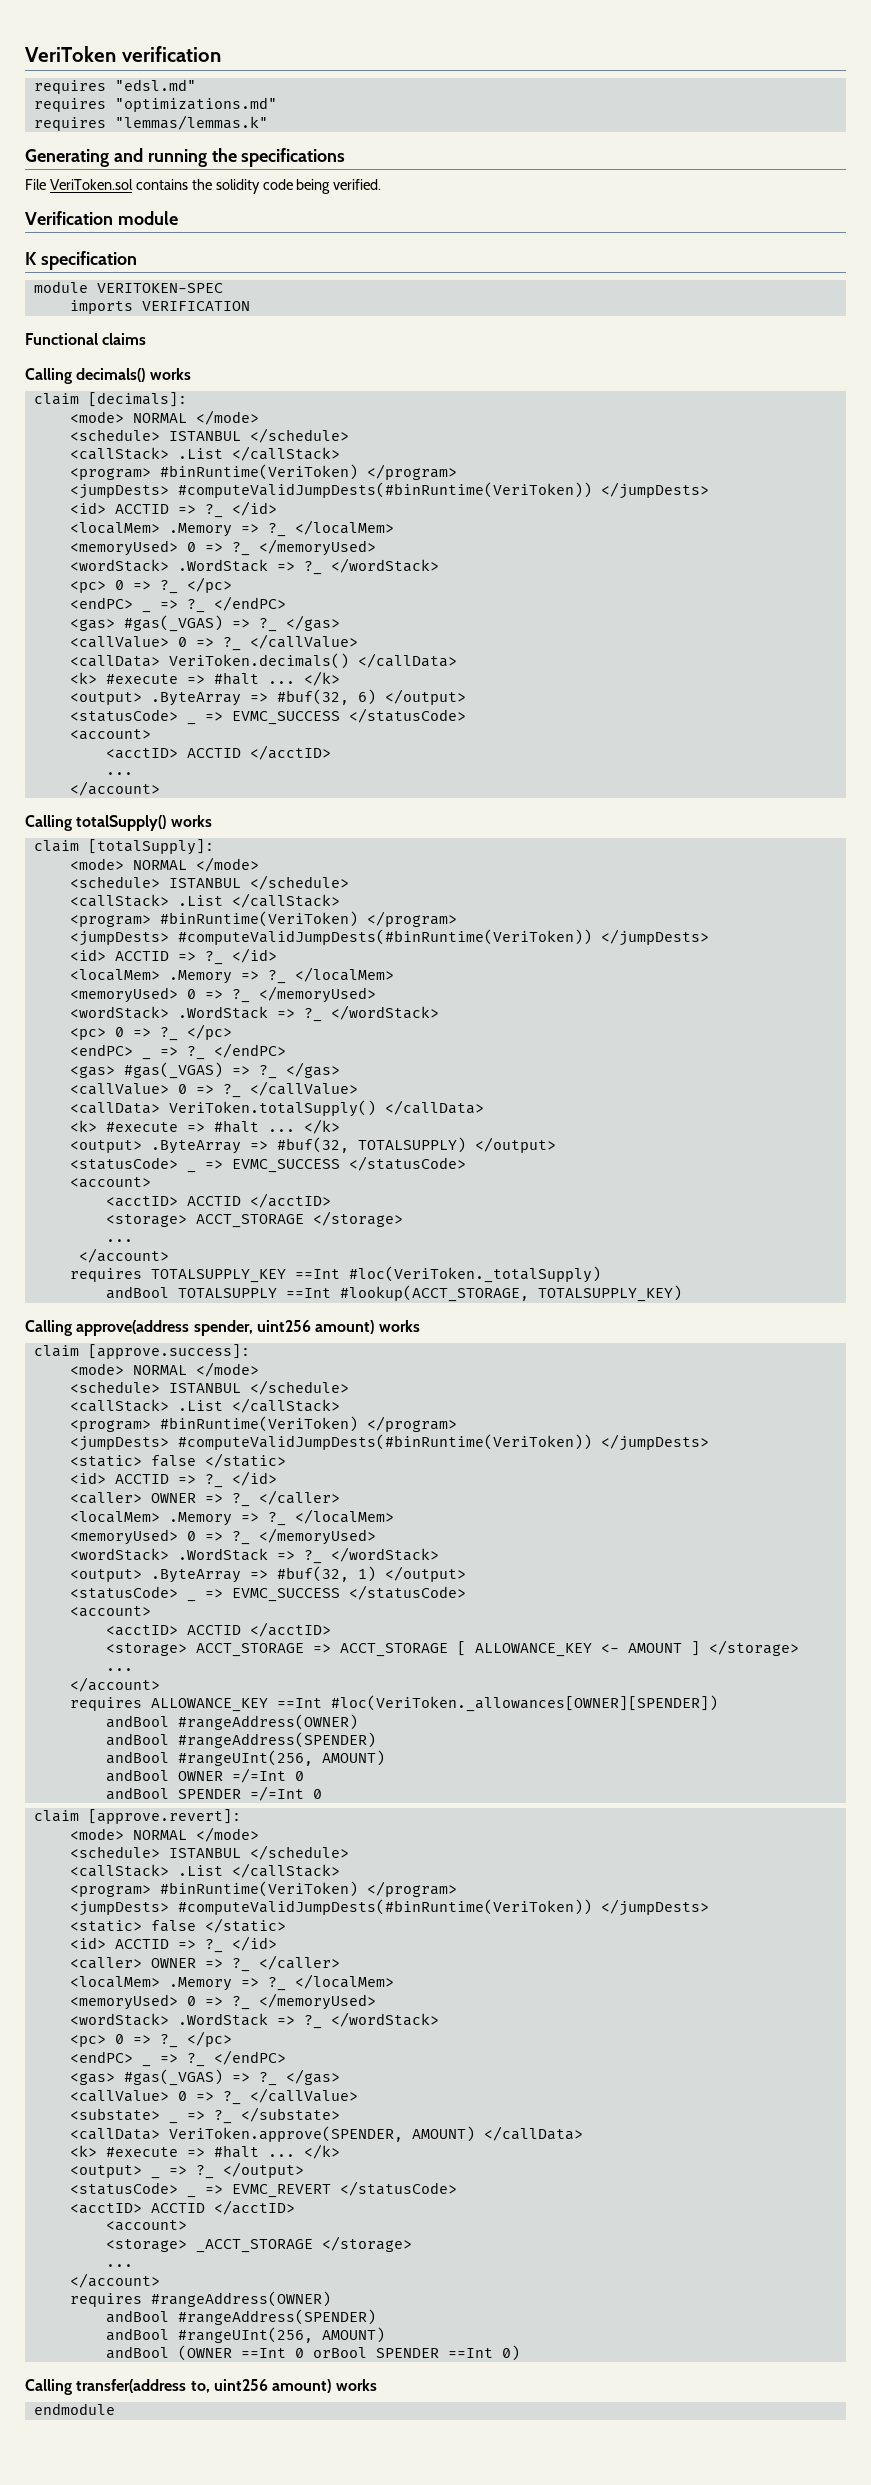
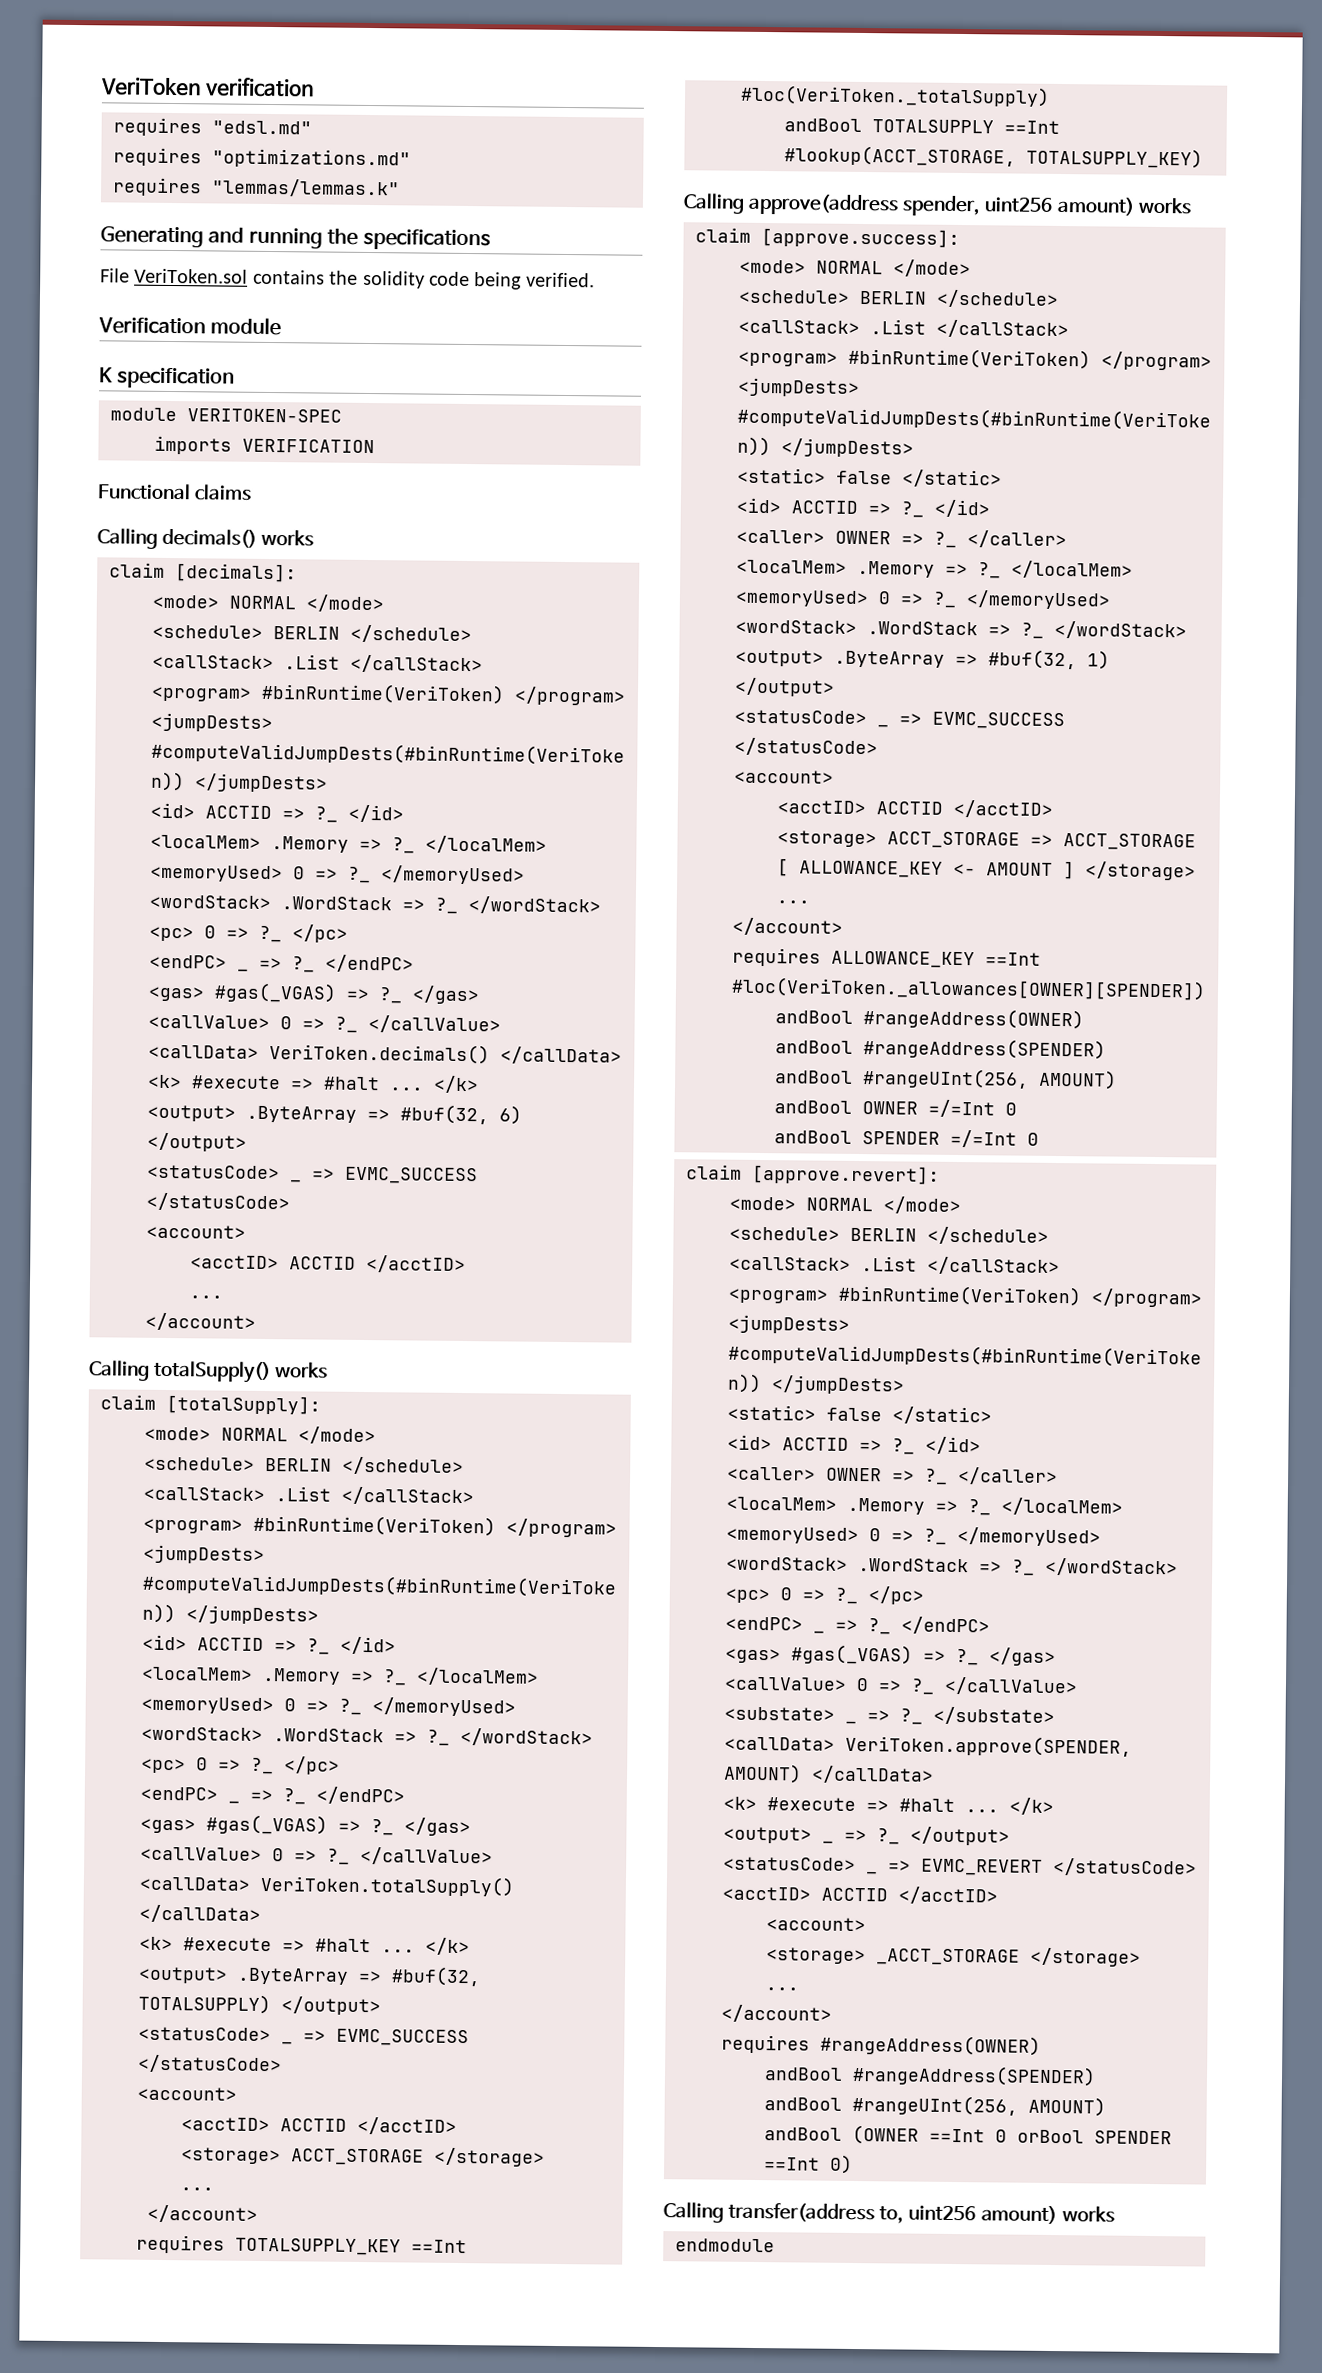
  claim [decimals]:
  <mode> NORMAL </mode>
- <schedule> ISTANBUL </schedule>
+ <schedule> BERLIN </schedule>
  claim [totalSupply]:
  <mode> NORMAL </mode>
- <schedule> ISTANBUL </schedule>
+ <schedule> BERLIN </schedule>
  claim [approve.success]:
  <mode> NORMAL </mode>
- <schedule> ISTANBUL </schedule>
+ <schedule> BERLIN </schedule>
  claim [approve.revert]:
  <mode> NORMAL </mode>
- <schedule> ISTANBUL </schedule>
+ <schedule> BERLIN </schedule>

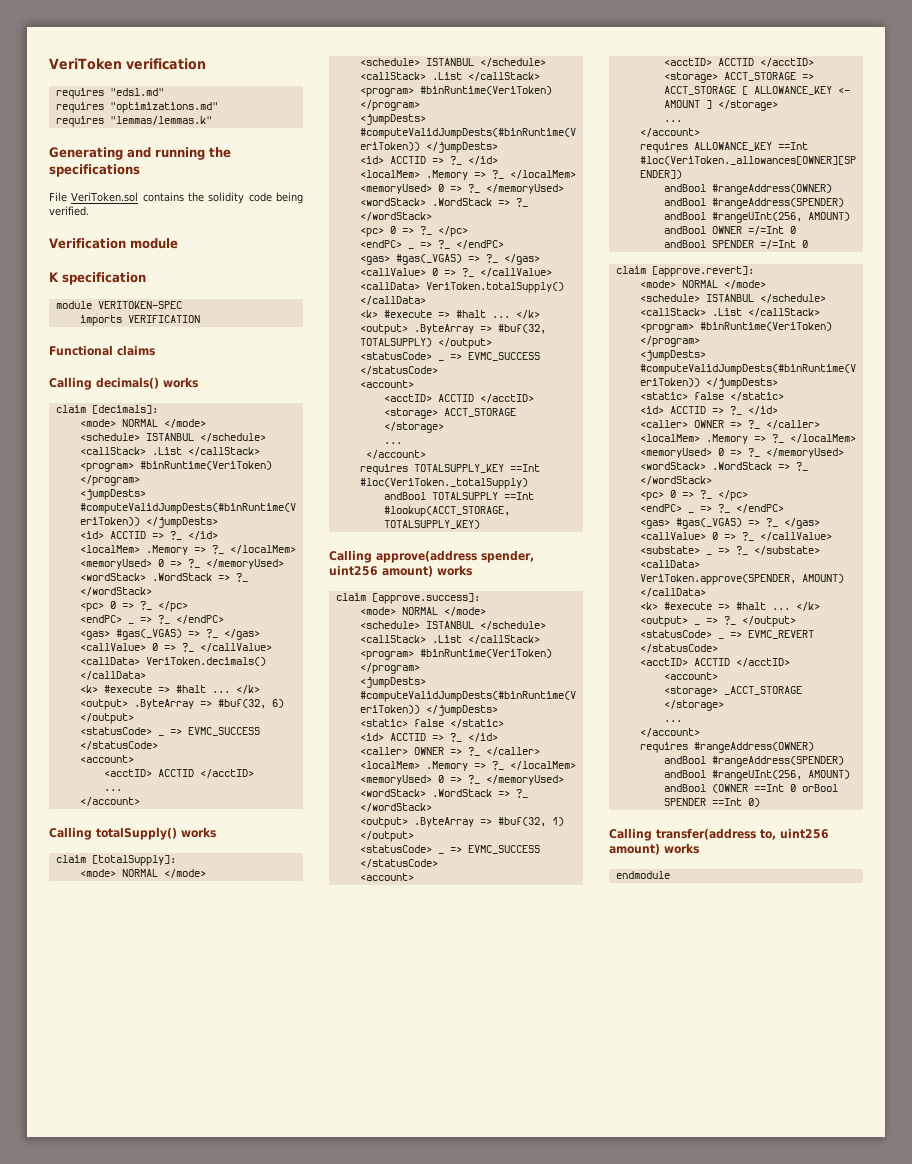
  claim [decimals]:
  <mode> NORMAL </mode>
- <schedule> BERLIN </schedule>
+ <schedule> ISTANBUL </schedule>
  claim [totalSupply]:
  <mode> NORMAL </mode>
- <schedule> BERLIN </schedule>
+ <schedule> ISTANBUL </schedule>
  claim [approve.success]:
  <mode> NORMAL </mode>
- <schedule> BERLIN </schedule>
+ <schedule> ISTANBUL </schedule>
  claim [approve.revert]:
  <mode> NORMAL </mode>
- <schedule> BERLIN </schedule>
+ <schedule> ISTANBUL </schedule>

